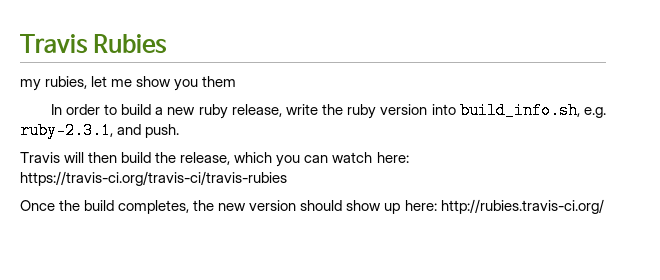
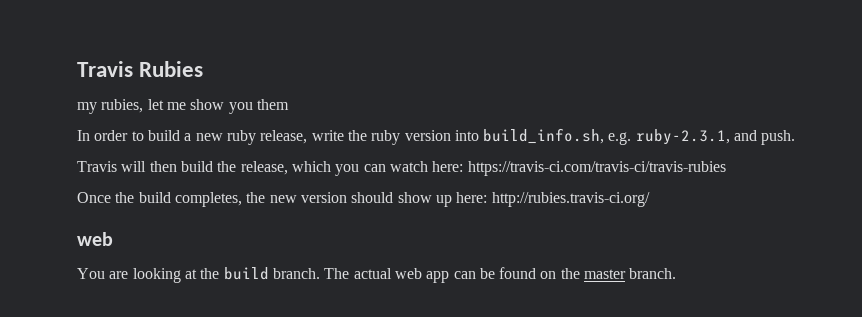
- Travis will then build the release, which you can watch here: https://travis-ci.org/travis-ci/travis-rubies
+ Travis will then build the release, which you can watch here: https://travis-ci.com/travis-ci/travis-rubies
  Once the build completes, the new version should show up here: http://rubies.travis-ci.org/
+ web
+ You are looking at the build branch. The actual web app can be found on the master branch.

